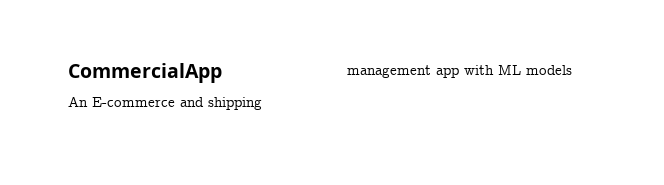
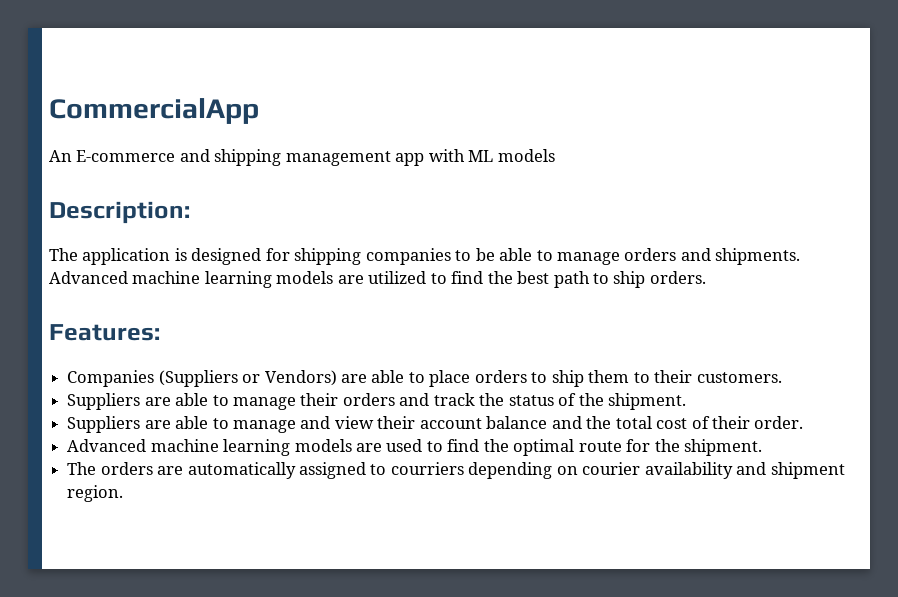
+ Description:
+ The application is designed for shipping companies to be able to manage orders and shipments. Advanced machine learning models are utilized to find the best path to ship orders.
+ Features:
+ Companies (Suppliers or Vendors) are able to place orders to ship them to their customers.
+ Suppliers are able to manage their orders and track the status of the shipment.
+ Suppliers are able to manage and view their account balance and the total cost of their order.
+ Advanced machine learning models are used to find the optimal route for the shipment.
+ The orders are automatically assigned to courriers depending on courier availability and shipment region.

